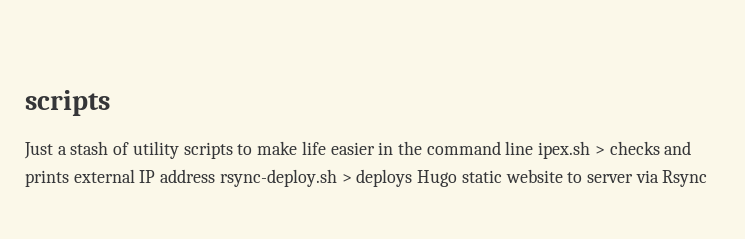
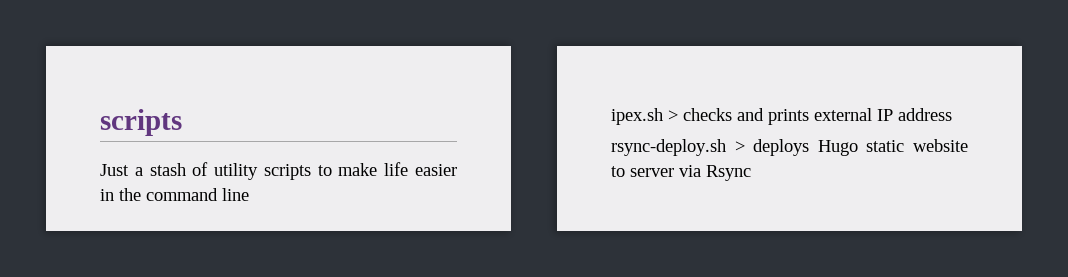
- Just a stash of utility scripts to make life easier in the command line ipex.sh > checks and prints external IP address rsync-deploy.sh > deploys Hugo static website to server via Rsync
+ Just a stash of utility scripts to make life easier in the command line
+ ipex.sh > checks and prints external IP address
+ rsync-deploy.sh > deploys Hugo static website to server via Rsync

